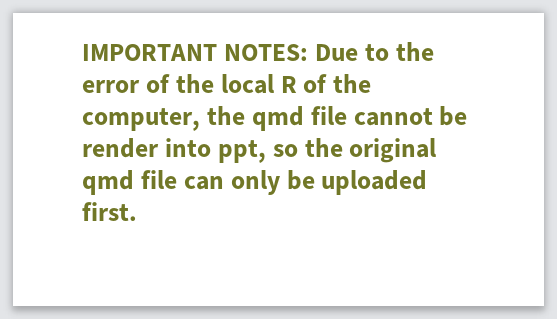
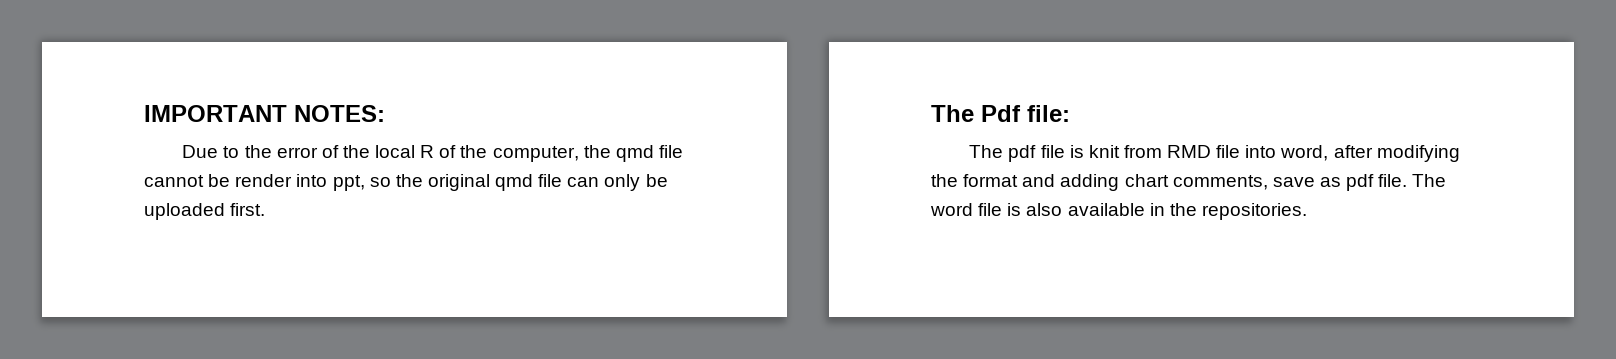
- IMPORTANT NOTES: Due to the error of the local R of the computer, the qmd file cannot be render into ppt, so the original qmd file can only be uploaded first.
+ IMPORTANT NOTES:
+ Due to the error of the local R of the computer, the qmd file cannot be render into ppt, so the original qmd file can only be uploaded first.
+ The Pdf file:
+ The pdf file is knit from RMD file into word, after modifying the format and adding chart comments, save as pdf file. The word file is also available in the repositories.

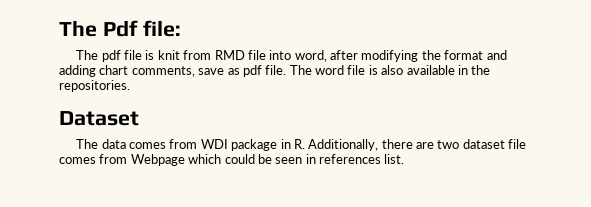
- IMPORTANT NOTES:
- Due to the error of the local R of the computer, the qmd file cannot be render into ppt, so the original qmd file can only be uploaded first.
+ Dataset
+ The data comes from WDI package in R. Additionally, there are two dataset file comes from Webpage which could be seen in references list.

